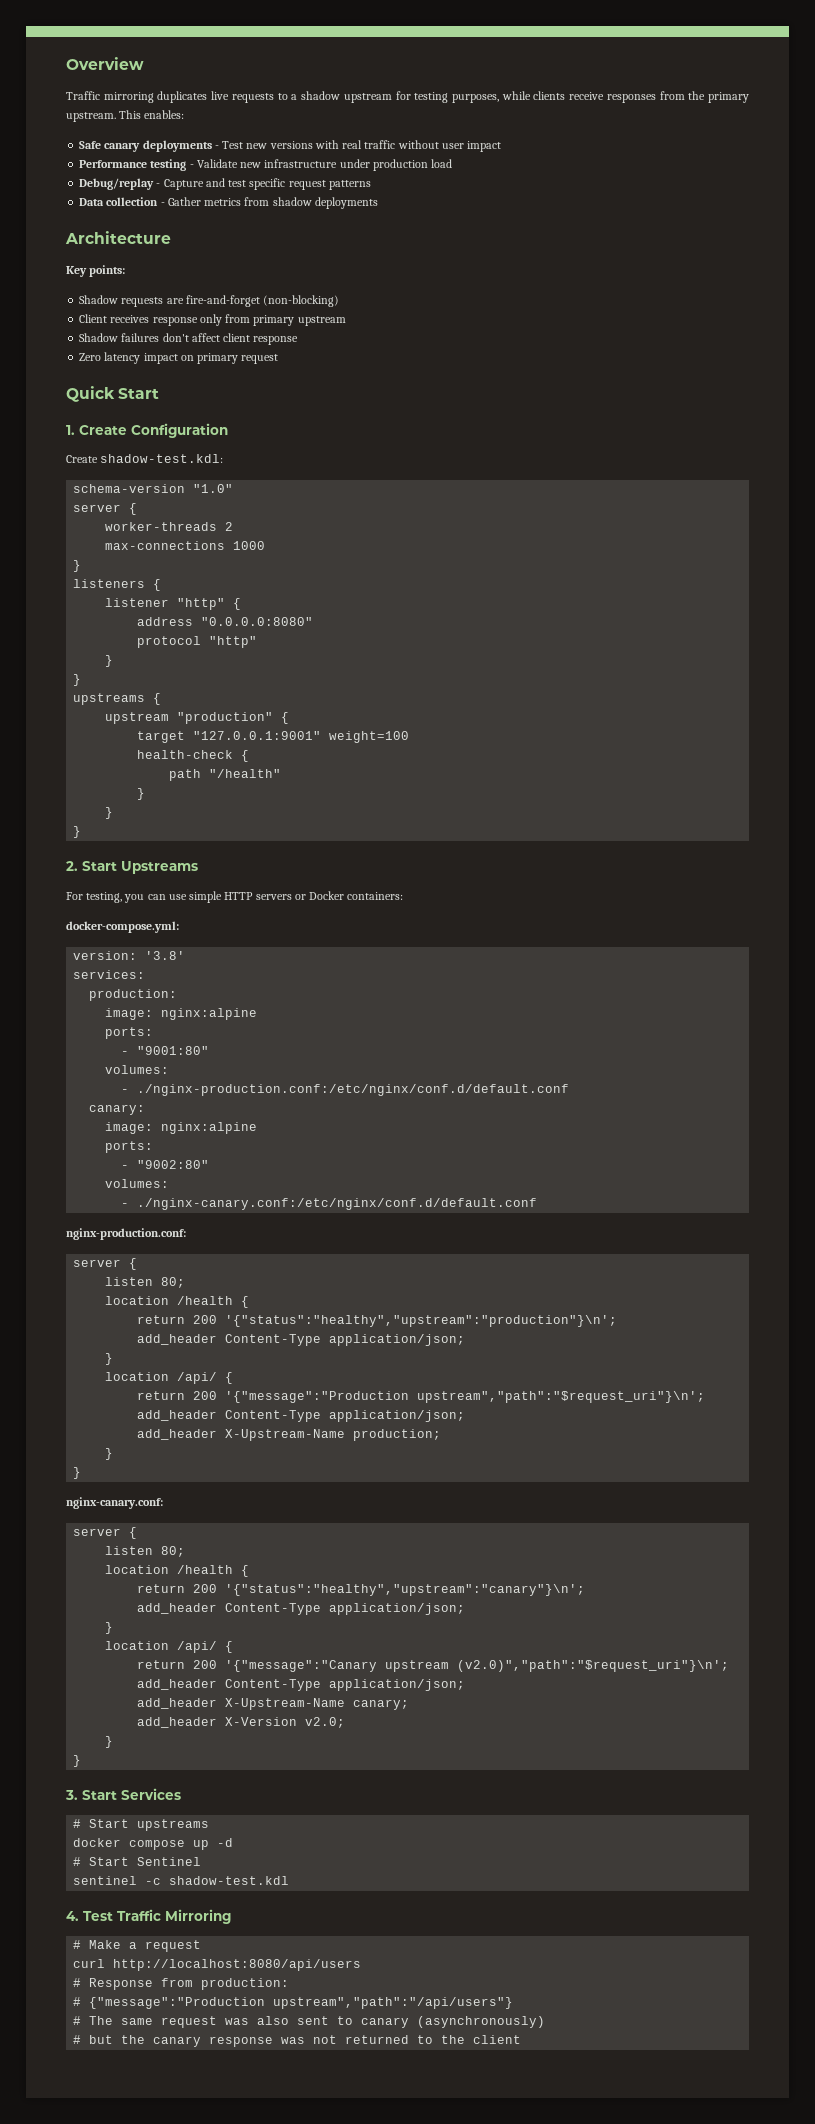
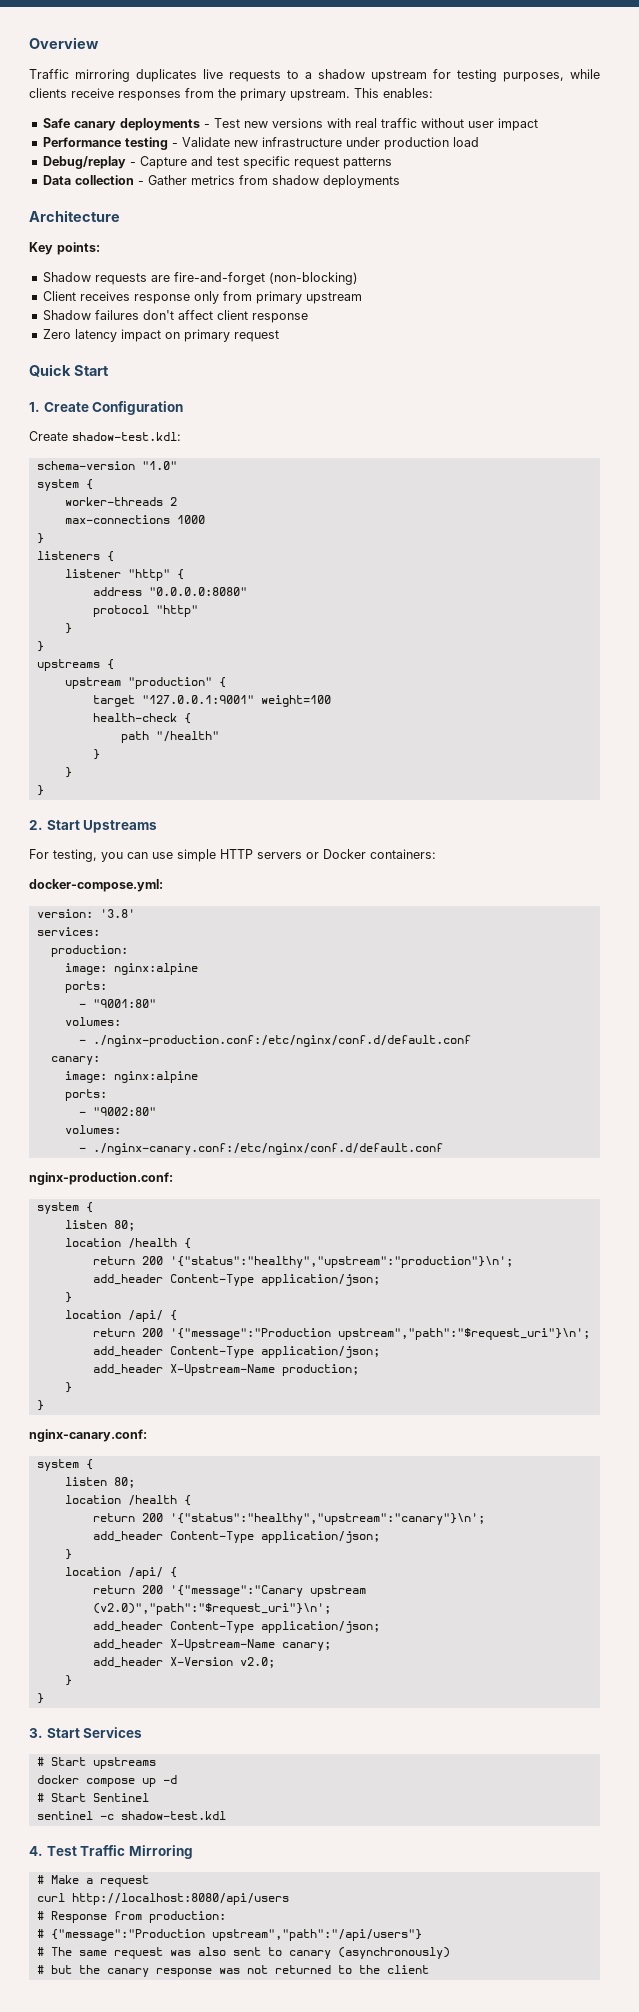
  schema-version "1.0"
- server {
+ system {
  nginx-production.conf:
- server {
+ system {
  nginx-canary.conf:
- server {
+ system {

